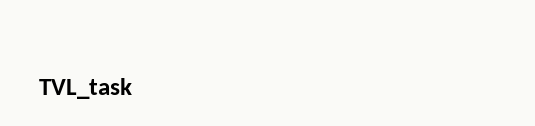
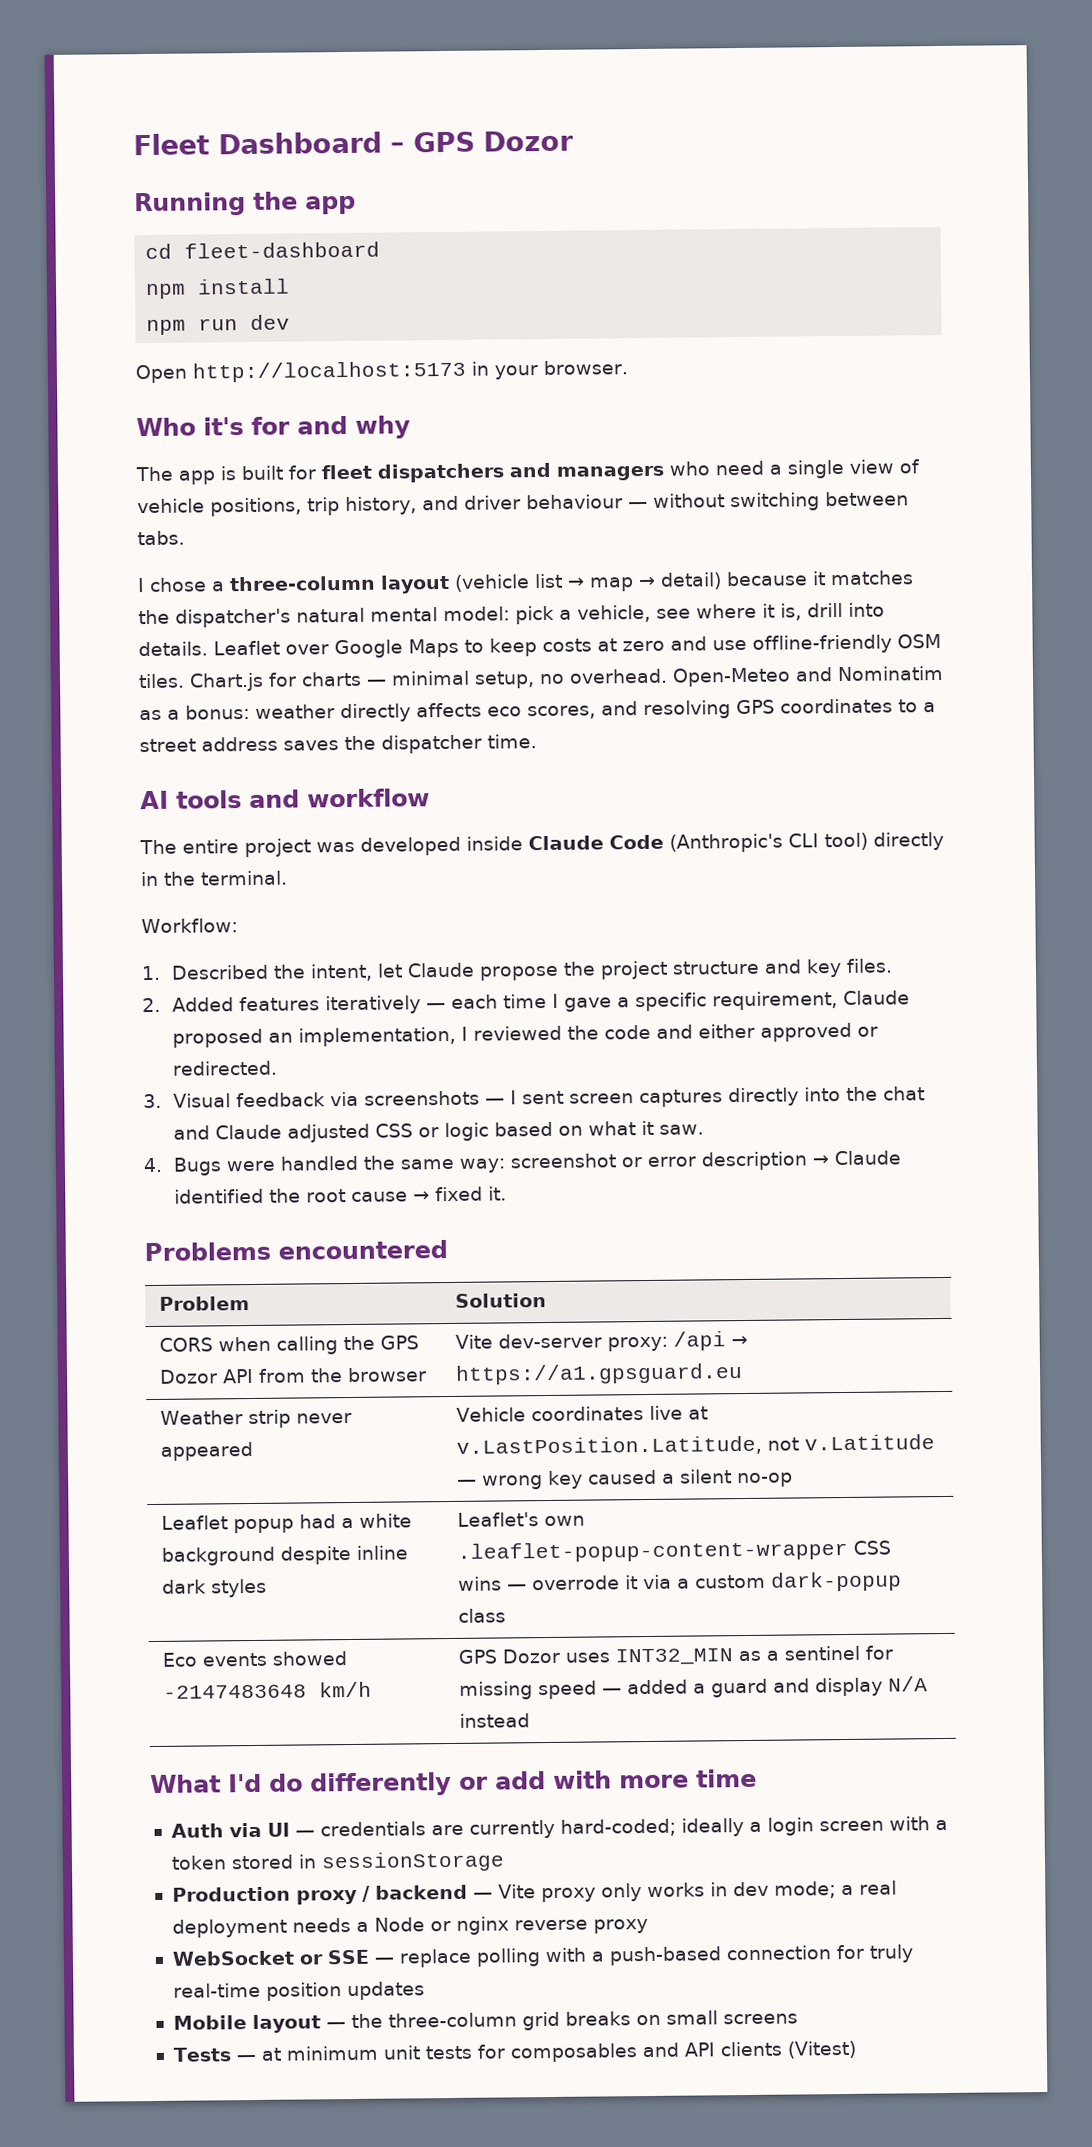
- TVL_task
+ Fleet Dashboard – GPS Dozor
+ Running the app
+ cd fleet-dashboard
+ npm install
+ npm run dev
+ Open http://localhost:5173 in your browser.
+ Who it's for and why
+ The app is built for fleet dispatchers and managers who need a single view of vehicle positions, trip history, and driver behaviour — without switching between tabs.
+ I chose a three-column layout (vehicle list → map → detail) because it matches the dispatcher's natural mental model: pick a vehicle, see where it is, drill into details. Leaflet over Google Maps to keep costs at zero and use offline-friendly OSM tiles. Chart.js for charts — minimal setup, no overhead. Open-Meteo and Nominatim as a bonus: weather directly affects eco scores, and resolving GPS coordinates to a street address saves the dispatcher time.
+ AI tools and workflow
+ The entire project was developed inside Claude Code (Anthropic's CLI tool) directly in the terminal.
+ Workflow:
+ 1. Described the intent, let Claude propose the project structure and key files.
+ 2. Added features iteratively — each time I gave a specific requirement, Claude proposed an implementation, I reviewed the code and either approved or redirected.
+ 3. Visual feedback via screenshots — I sent screen captures directly into the chat and Claude adjusted CSS or logic based on what it saw.
+ 4. Bugs were handled the same way: screenshot or error description → Claude identified the root cause → fixed it.
+ Problems encountered
+ Problem | Solution
+ CORS when calling the GPS Dozor API from the browser | Vite dev-server proxy: /api → https://a1.gpsguard.eu
+ Weather strip never appeared | Vehicle coordinates live at v.LastPosition.Latitude, not v.Latitude — wrong key caused a silent no-op
+ Leaflet popup had a white background despite inline dark styles | Leaflet's own .leaflet-popup-content-wrapper CSS wins — overrode it via a custom dark-popup class
+ Eco events showed -2147483648 km/h | GPS Dozor uses INT32_MIN as a sentinel for missing speed — added a guard and display N/A instead
+ What I'd do differently or add with more time
+ Auth via UI — credentials are currently hard-coded; ideally a login screen with a token stored in sessionStorage
+ Production proxy / backend — Vite proxy only works in dev mode; a real deployment needs a Node or nginx reverse proxy
+ WebSocket or SSE — replace polling with a push-based connection for truly real-time position updates
+ Mobile layout — the three-column grid breaks on small screens
+ Tests — at minimum unit tests for composables and API clients (Vitest)

